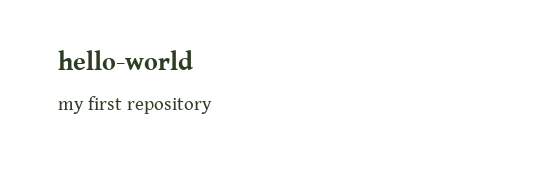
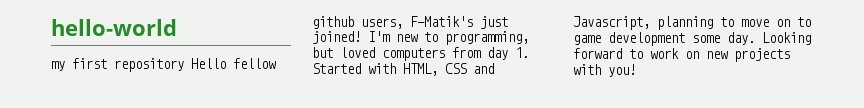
- my first repository
+ my first repository Hello fellow github users, F-Matik's just joined! I'm new to programming, but loved computers from day 1. Started with HTML, CSS and Javascript, planning to move on to game development some day. Looking forward to work on new projects with you!

